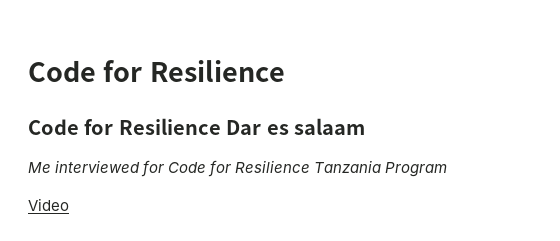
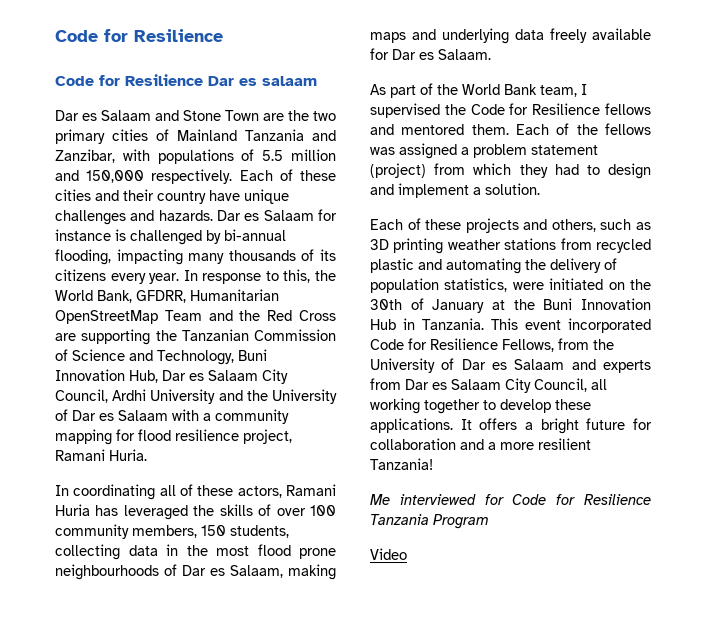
+ Dar es Salaam and Stone Town are the two primary cities of Mainland Tanzania and Zanzibar, with populations of 5.5 million and 150,000 respectively. Each of these cities and their country have unique challenges and hazards. Dar es Salaam for instance is challenged by bi-annual flooding, impacting many thousands of its citizens every year. In response to this, the World Bank, GFDRR, Humanitarian OpenStreetMap Team and the Red Cross are supporting the Tanzanian Commission of Science and Technology, Buni Innovation Hub, Dar es Salaam City Council, Ardhi University and the University of Dar es Salaam with a community mapping for flood resilience project, Ramani Huria.
+ In coordinating all of these actors, Ramani Huria has leveraged the skills of over 100 community members, 150 students, collecting data in the most flood prone neighbourhoods of Dar es Salaam, making maps and underlying data freely available for Dar es Salaam.
+ As part of the World Bank team, I supervised the Code for Resilience fellows and mentored them. Each of the fellows was assigned a problem statement (project) from which they had to design and implement a solution.
+ Each of these projects and others, such as 3D printing weather stations from recycled plastic and automating the delivery of population statistics, were initiated on the 30th of January at the Buni Innovation Hub in Tanzania. This event incorporated Code for Resilience Fellows, from the University of Dar es Salaam and experts from Dar es Salaam City Council, all working together to develop these applications. It offers a bright future for collaboration and a more resilient Tanzania!

